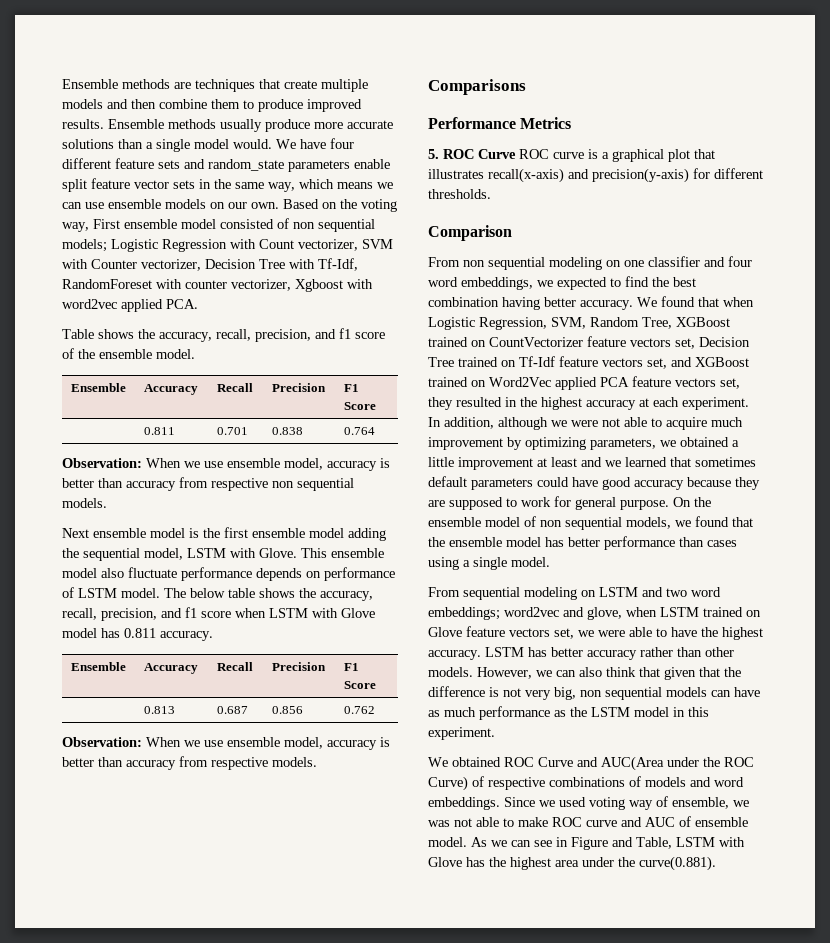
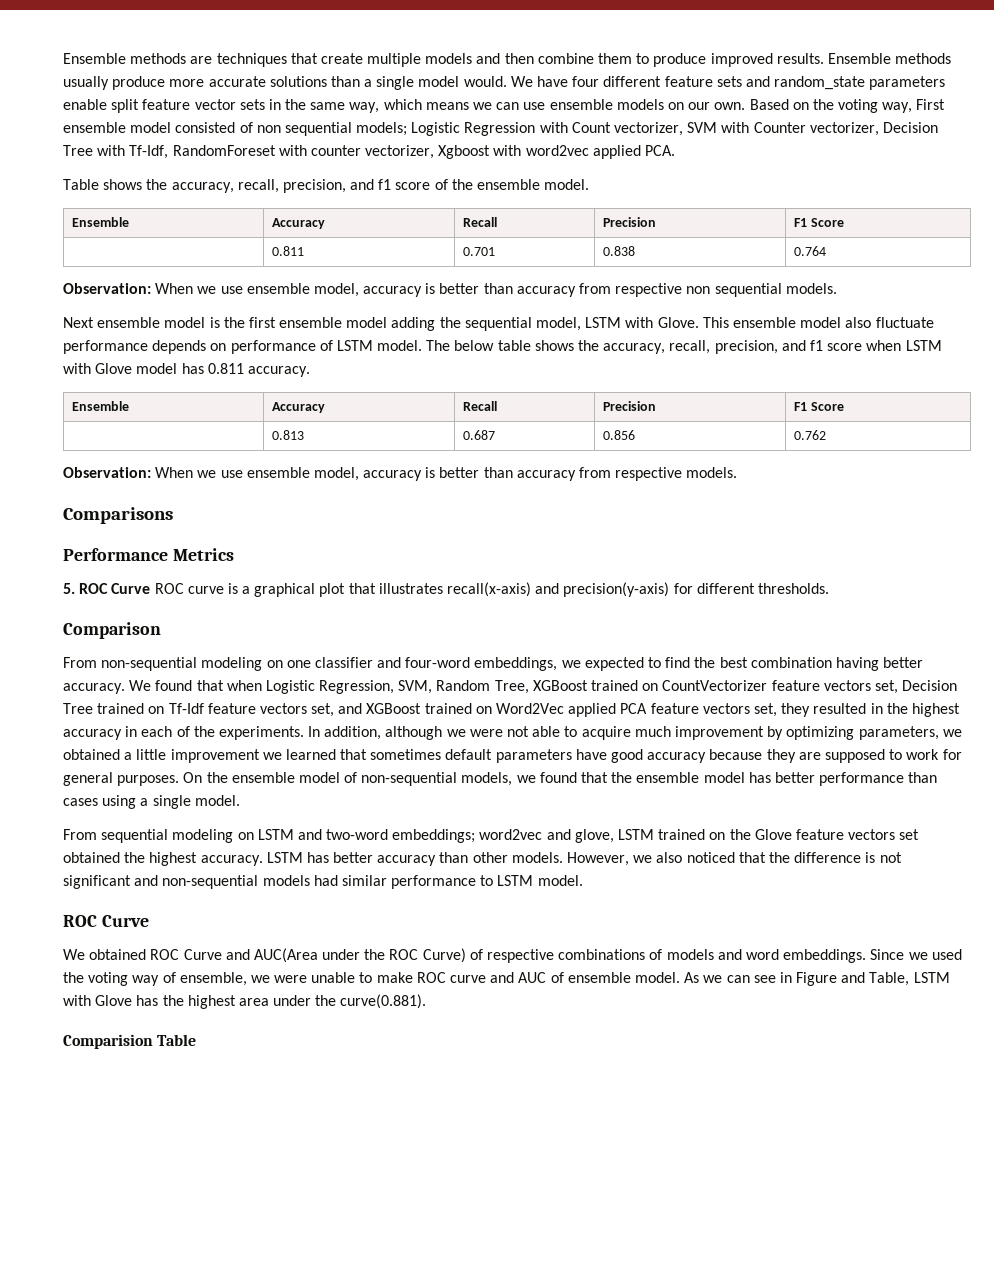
- From non sequential modeling on one classifier and four word embeddings, we expected to find the best combination having better accuracy.
+ From non-sequential modeling on one classifier and four-word embeddings, we expected to find the best combination having better accuracy.
- We found that when Logistic Regression, SVM, Random Tree, XGBoost trained on CountVectorizer feature vectors set, Decision Tree trained on Tf-Idf feature vectors set, and XGBoost trained on Word2Vec applied PCA feature vectors set, they resulted in the highest accuracy at each experiment.
+ We found that when Logistic Regression, SVM, Random Tree, XGBoost trained on CountVectorizer feature vectors set, Decision Tree trained on Tf-Idf feature vectors set, and XGBoost trained on Word2Vec applied PCA feature vectors set, they resulted in the highest accuracy in each of the experiments.
- In addition, although we were not able to acquire much improvement by optimizing parameters, we obtained a little improvement at least and we learned that sometimes default parameters could have good accuracy because they are supposed to work for general purpose.
+ In addition, although we were not able to acquire much improvement by optimizing parameters, we obtained a little improvement we learned that sometimes default parameters have good accuracy because they are supposed to work for general purposes.
- On the ensemble model of non sequential models, we found that the ensemble model has better performance than cases using a single model.
+ On the ensemble model of non-sequential models, we found that the ensemble model has better performance than cases using a single model.
- From sequential modeling on LSTM and two word embeddings; word2vec and glove, when LSTM trained on Glove feature vectors set, we were able to have the highest accuracy.
+ From sequential modeling on LSTM and two-word embeddings; word2vec and glove, LSTM trained on the Glove feature vectors set obtained the highest accuracy.
- LSTM has better accuracy rather than other models.
+ LSTM has better accuracy than other models.
- However, we can also think that given that the difference is not very big, non sequential models can have as much performance as the LSTM model in this experiment.
+ However, we also noticed that the difference is not significant and non-sequential models had similar performance to LSTM model.
+ ROC Curve
- Since we used voting way of ensemble, we was not able to make ROC curve and AUC of ensemble model.
+ Since we used the voting way of ensemble, we were unable to make ROC curve and AUC of ensemble model.
+ Comparision Table

